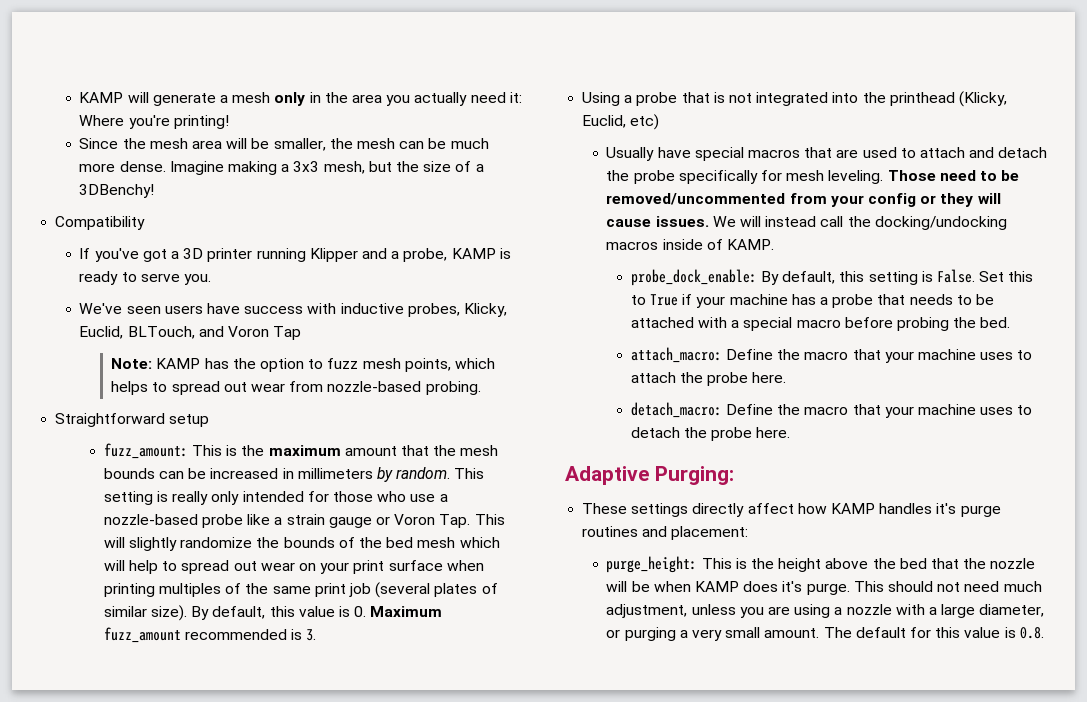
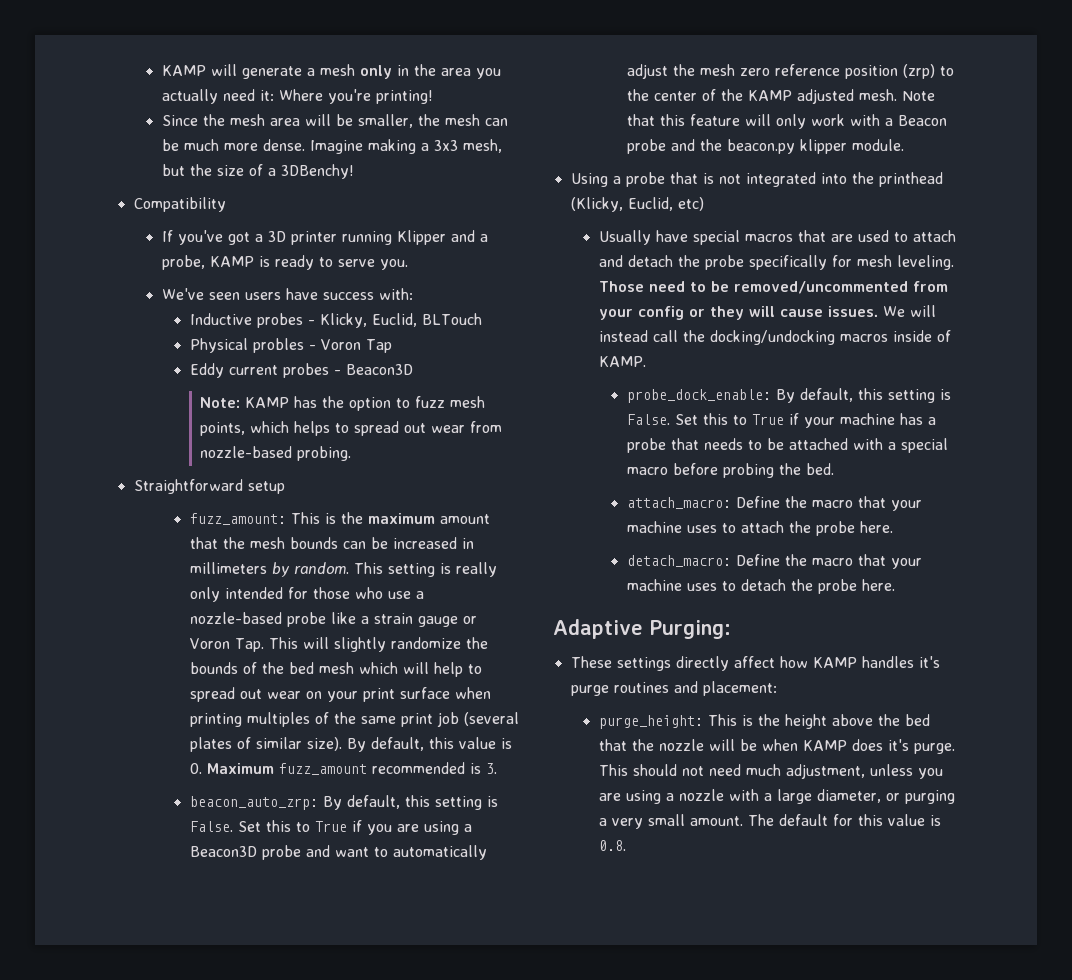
- We've seen users have success with inductive probes, Klicky, Euclid, BLTouch, and Voron Tap
+ We've seen users have success with:
+ Inductive probes - Klicky, Euclid, BLTouch
+ Physical probles - Voron Tap
+ Eddy current probes - Beacon3D
+ beacon_auto_zrp: By default, this setting is False. Set this to True if you are using a Beacon3D probe and want to automatically adjust the mesh zero reference position (zrp) to the center of the KAMP adjusted mesh. Note that this feature will only work with a Beacon probe and the beacon.py klipper module.

